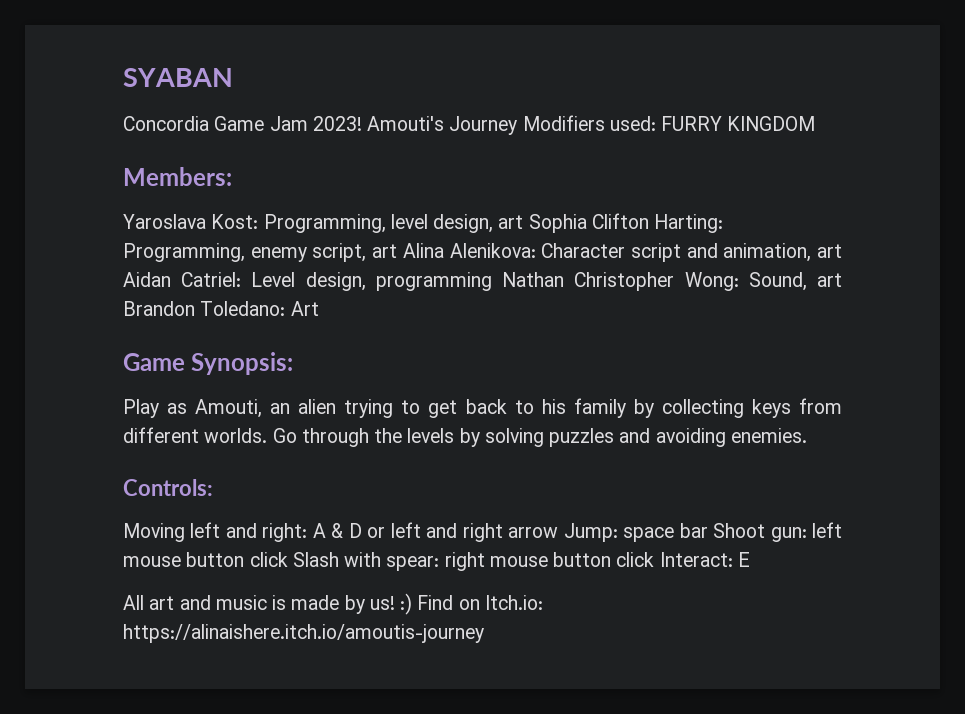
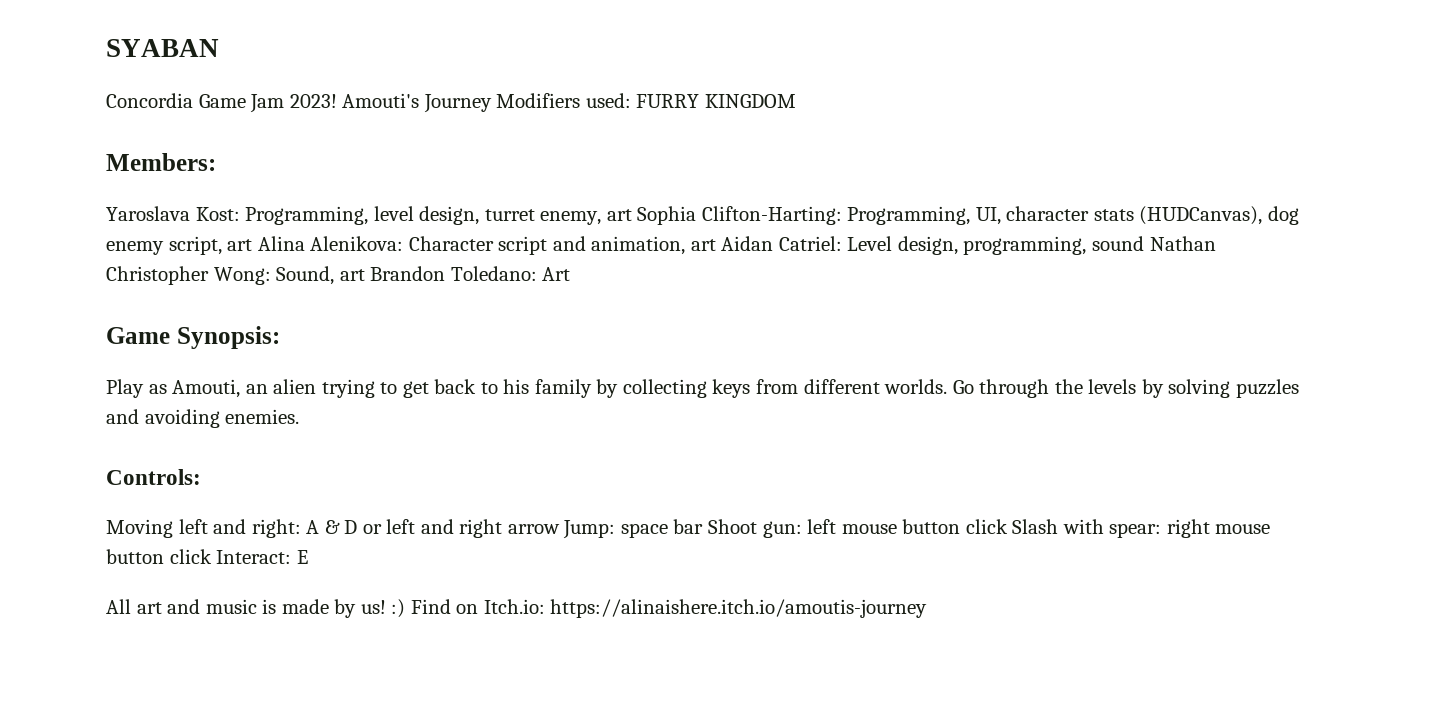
- Yaroslava Kost: Programming, level design, art Sophia Clifton Harting: Programming, enemy script, art Alina Alenikova: Character script and animation, art Aidan Catriel: Level design, programming Nathan Christopher Wong: Sound, art Brandon Toledano: Art
+ Yaroslava Kost: Programming, level design, turret enemy, art Sophia Clifton-Harting: Programming, UI, character stats (HUDCanvas), dog enemy script, art Alina Alenikova: Character script and animation, art Aidan Catriel: Level design, programming, sound Nathan Christopher Wong: Sound, art Brandon Toledano: Art

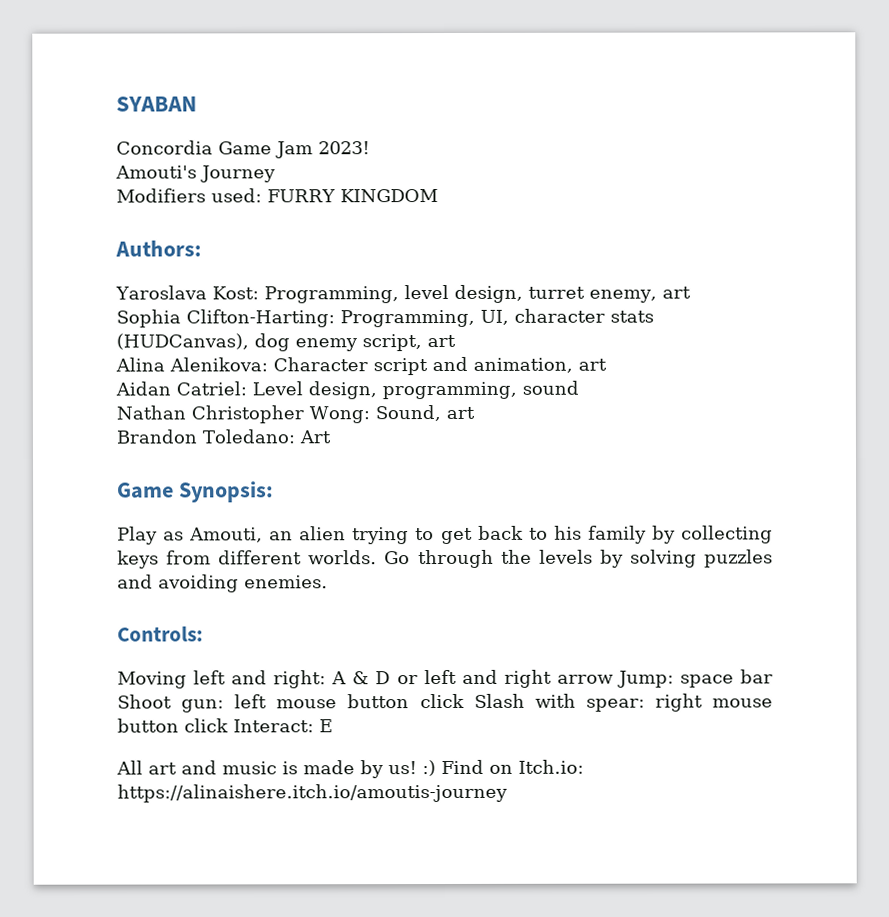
- Concordia Game Jam 2023! Amouti's Journey Modifiers used: FURRY KINGDOM
+ Concordia Game Jam 2023!
+ Amouti's Journey
+ Modifiers used: FURRY KINGDOM
- Members:
+ Authors:
- Yaroslava Kost: Programming, level design, turret enemy, art Sophia Clifton-Harting: Programming, UI, character stats (HUDCanvas), dog enemy script, art Alina Alenikova: Character script and animation, art Aidan Catriel: Level design, programming, sound Nathan Christopher Wong: Sound, art Brandon Toledano: Art
+ Yaroslava Kost: Programming, level design, turret enemy, art
+ Sophia Clifton-Harting: Programming, UI, character stats (HUDCanvas), dog enemy script, art
+ Alina Alenikova: Character script and animation, art
+ Aidan Catriel: Level design, programming, sound
+ Nathan Christopher Wong: Sound, art
+ Brandon Toledano: Art

